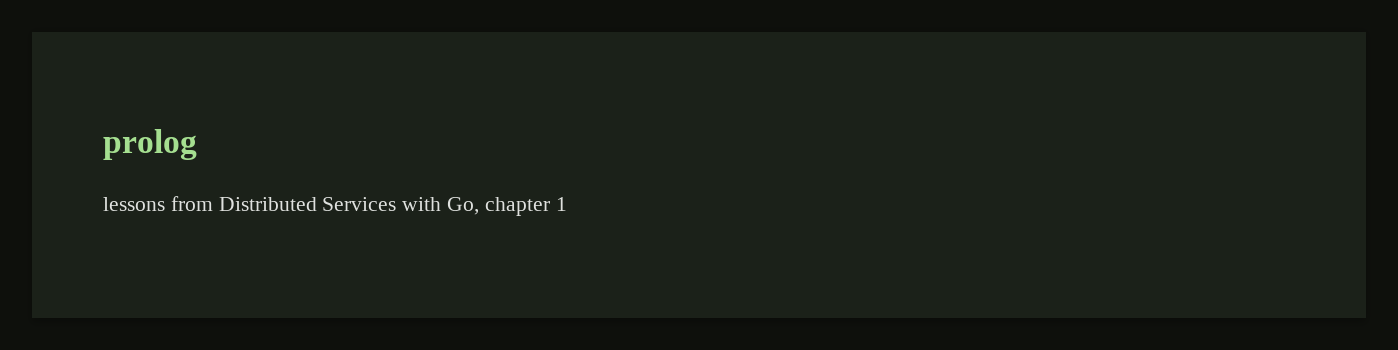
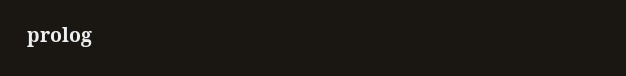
- lessons from Distributed Services with Go, chapter 1

